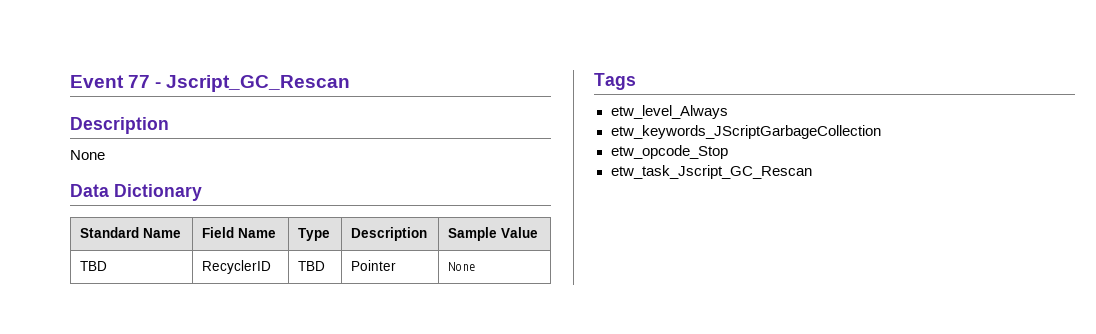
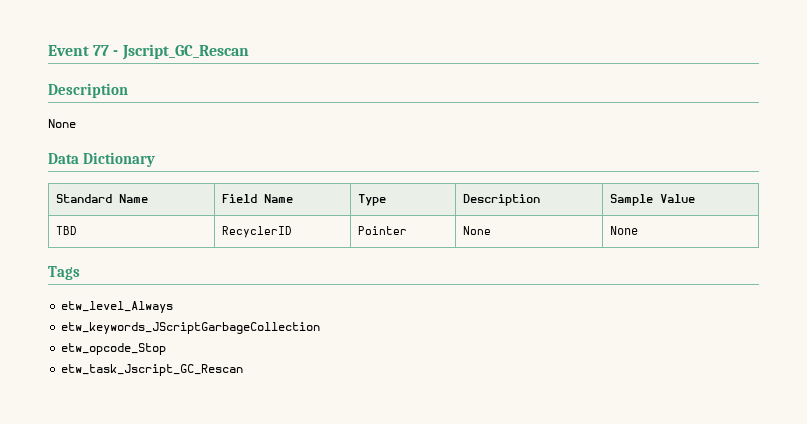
- TBD | RecyclerID | TBD | Pointer | None
+ TBD | RecyclerID | Pointer | None | None

